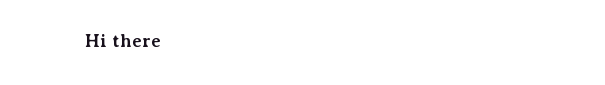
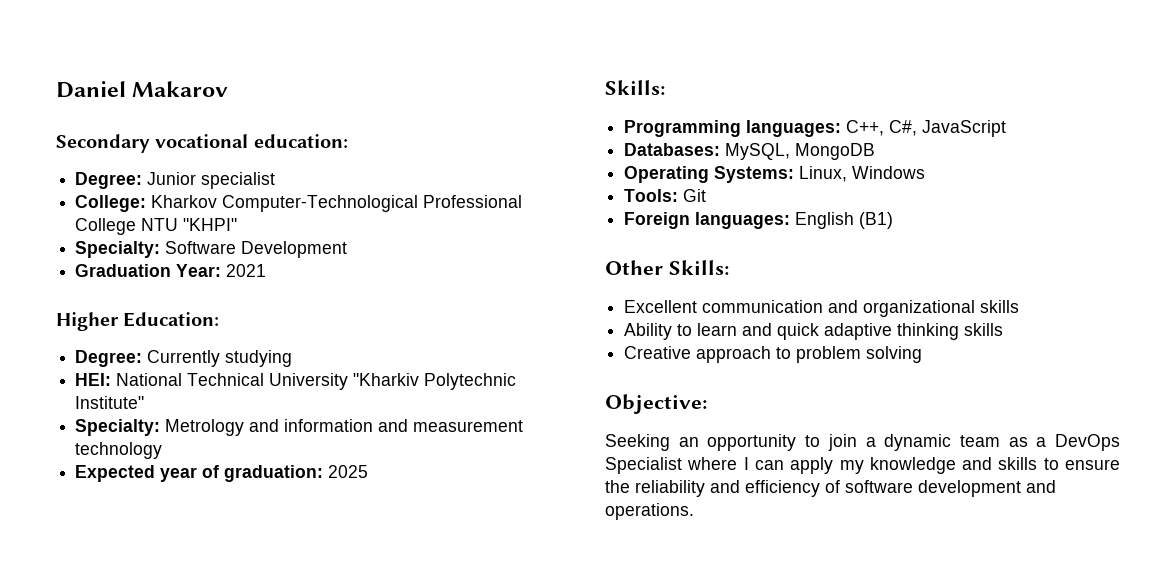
- Hi there
+ Daniel Makarov
+ Secondary vocational education:
+ Degree: Junior specialist
+ College: Kharkov Computer-Technological Professional College NTU "KHPI"
+ Specialty: Software Development
+ Graduation Year: 2021
+ Higher Education:
+ Degree: Currently studying
+ HEI: National Technical University "Kharkiv Polytechnic Institute"
+ Specialty: Metrology and information and measurement technology
+ Expected year of graduation: 2025
+ Skills:
+ Programming languages: C++, C#, JavaScript
+ Databases: MySQL, MongoDB
+ Operating Systems: Linux, Windows
+ Tools: Git
+ Foreign languages: English (B1)
+ Other Skills:
+ Excellent communication and organizational skills
+ Ability to learn and quick adaptive thinking skills
+ Creative approach to problem solving
+ Objective:
+ Seeking an opportunity to join a dynamic team as a DevOps Specialist where I can apply my knowledge and skills to ensure the reliability and efficiency of software development and operations.

